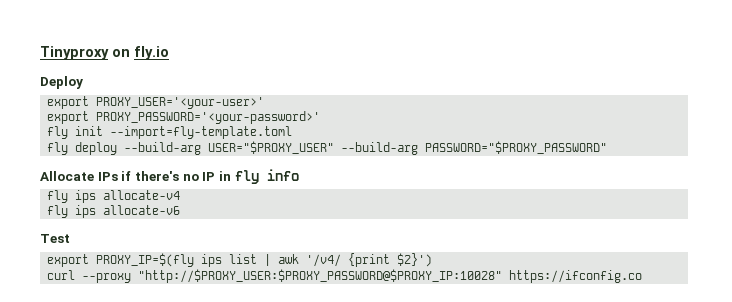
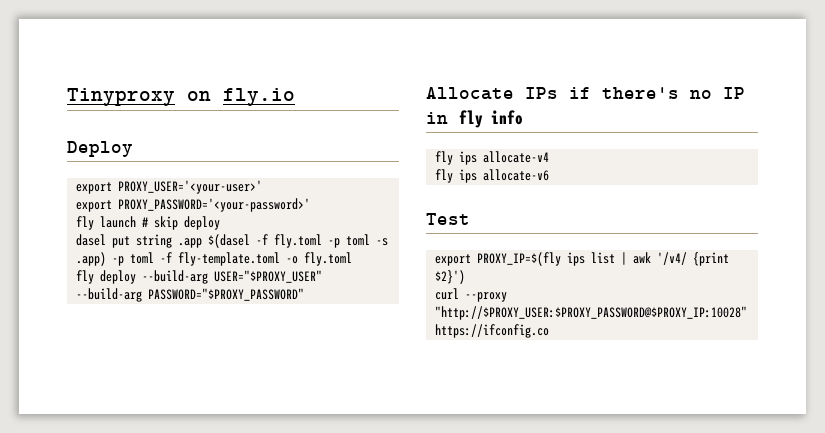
- fly init --import=fly-template.toml
+ fly launch # skip deploy
+ dasel put string .app $(dasel -f fly.toml -p toml -s .app) -p toml -f fly-template.toml -o fly.toml

